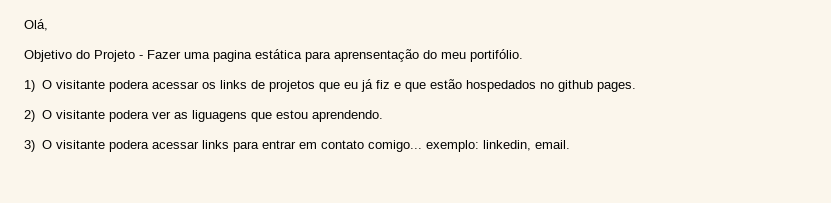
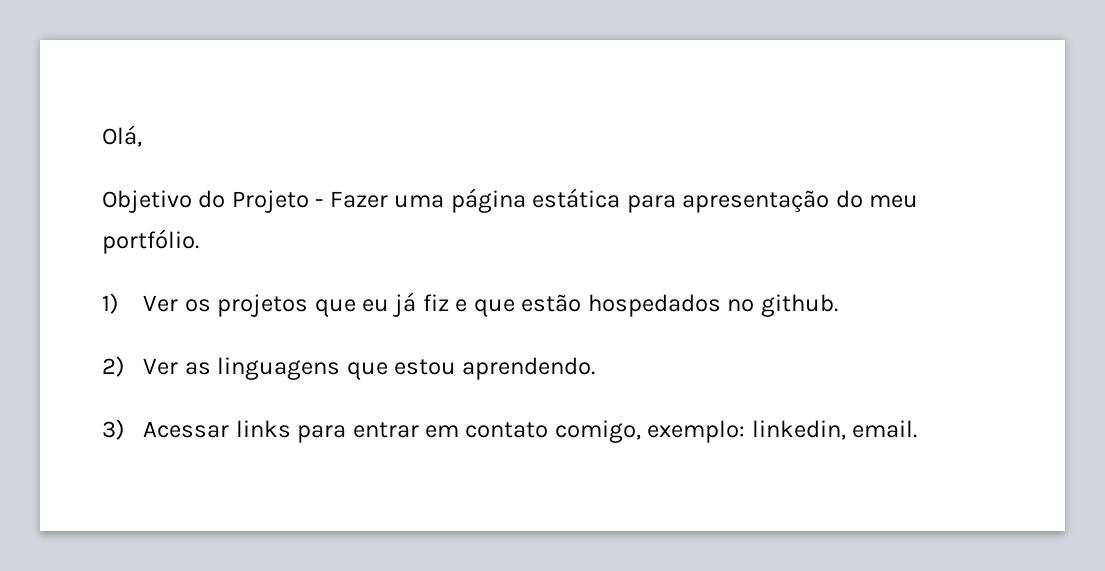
- Objetivo do Projeto - Fazer uma pagina estática para aprensentação do meu portifólio.
+ Objetivo do Projeto - Fazer uma página estática para apresentação do meu portfólio.
- 1) O visitante podera acessar os links de projetos que eu já fiz e que estão hospedados no github pages.
+ 1) Ver os projetos que eu já fiz e que estão hospedados no github.
- 2) O visitante podera ver as liguagens que estou aprendendo.
+ 2) Ver as linguagens que estou aprendendo.
- 3) O visitante podera acessar links para entrar em contato comigo... exemplo: linkedin, email.
+ 3) Acessar links para entrar em contato comigo, exemplo: linkedin, email.

